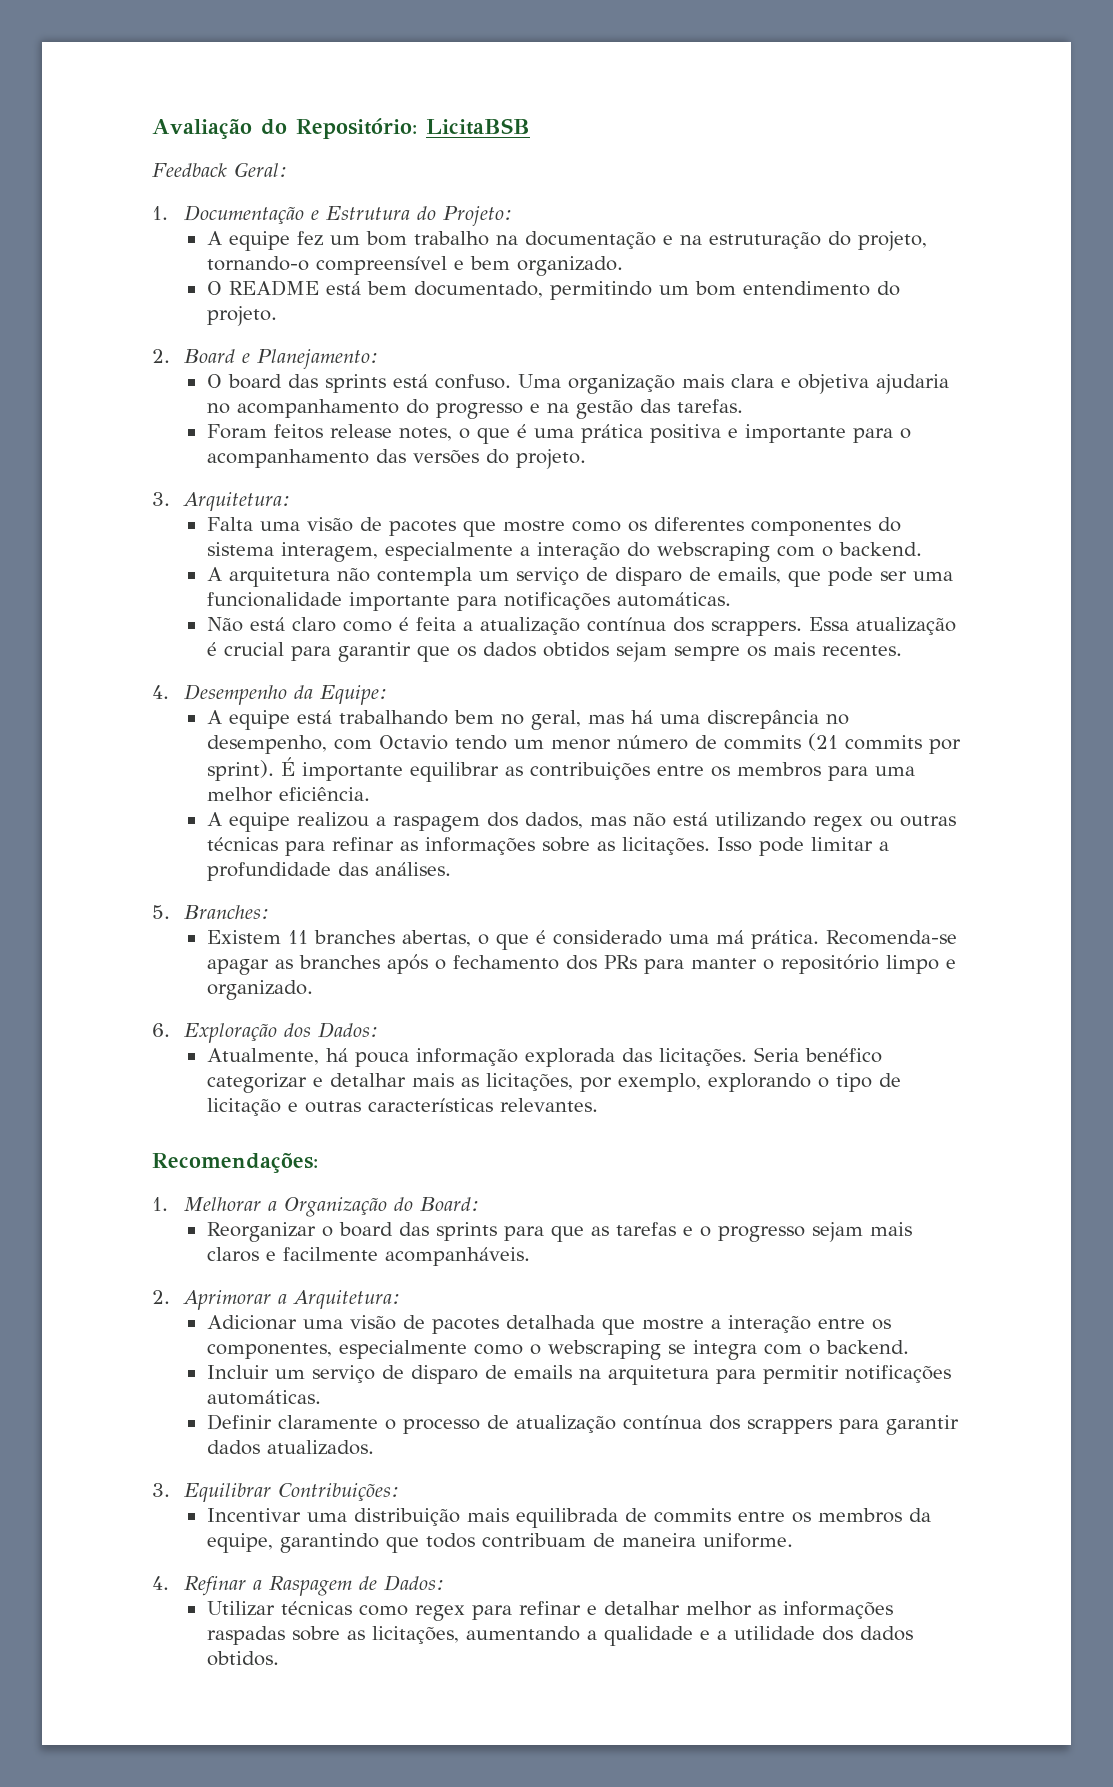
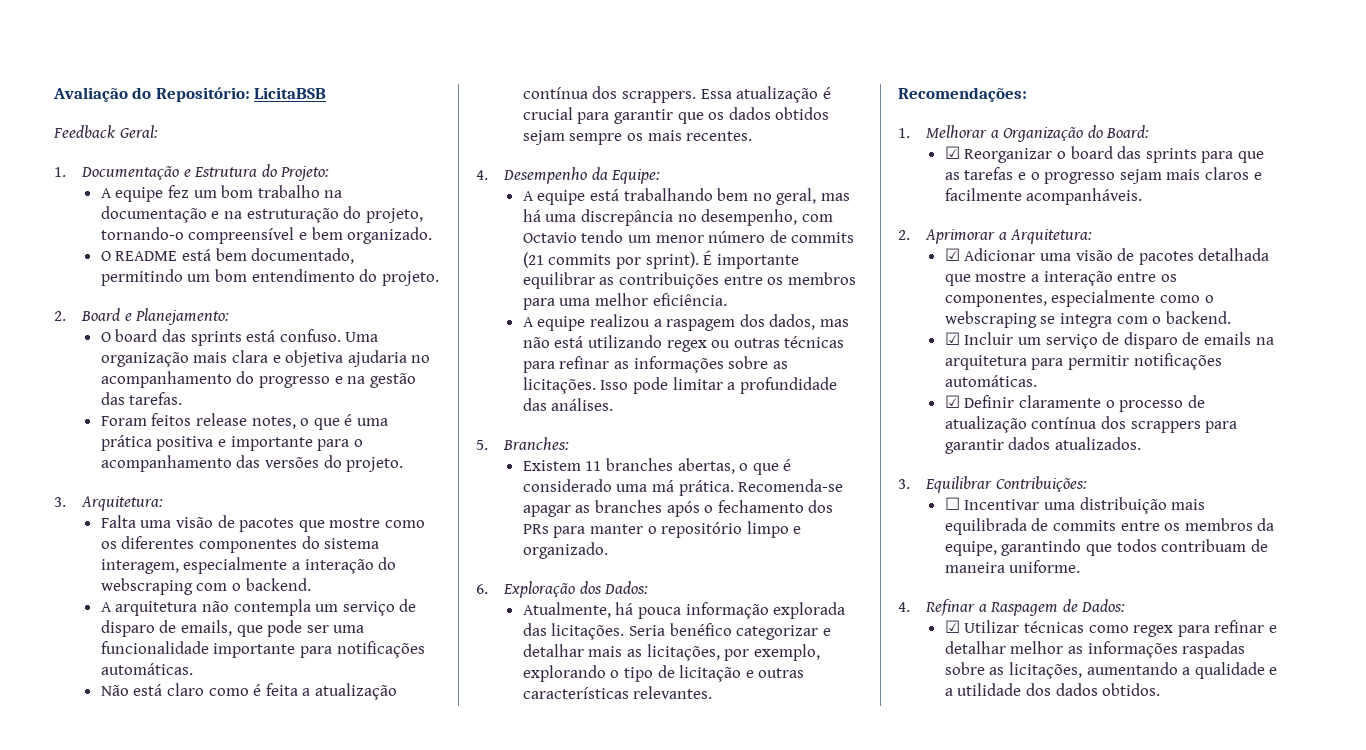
- Reorganizar o board das sprints para que as tarefas e o progresso sejam mais claros e facilmente acompanháveis.
+ ☑ Reorganizar o board das sprints para que as tarefas e o progresso sejam mais claros e facilmente acompanháveis.
- Adicionar uma visão de pacotes detalhada que mostre a interação entre os componentes, especialmente como o webscraping se integra com o backend.
+ ☑ Adicionar uma visão de pacotes detalhada que mostre a interação entre os componentes, especialmente como o webscraping se integra com o backend.
- Incluir um serviço de disparo de emails na arquitetura para permitir notificações automáticas.
+ ☑ Incluir um serviço de disparo de emails na arquitetura para permitir notificações automáticas.
- Definir claramente o processo de atualização contínua dos scrappers para garantir dados atualizados.
+ ☑ Definir claramente o processo de atualização contínua dos scrappers para garantir dados atualizados.
- Incentivar uma distribuição mais equilibrada de commits entre os membros da equipe, garantindo que todos contribuam de maneira uniforme.
+ ☐ Incentivar uma distribuição mais equilibrada de commits entre os membros da equipe, garantindo que todos contribuam de maneira uniforme.
- Utilizar técnicas como regex para refinar e detalhar melhor as informações raspadas sobre as licitações, aumentando a qualidade e a utilidade dos dados obtidos.
+ ☑ Utilizar técnicas como regex para refinar e detalhar melhor as informações raspadas sobre as licitações, aumentando a qualidade e a utilidade dos dados obtidos.

